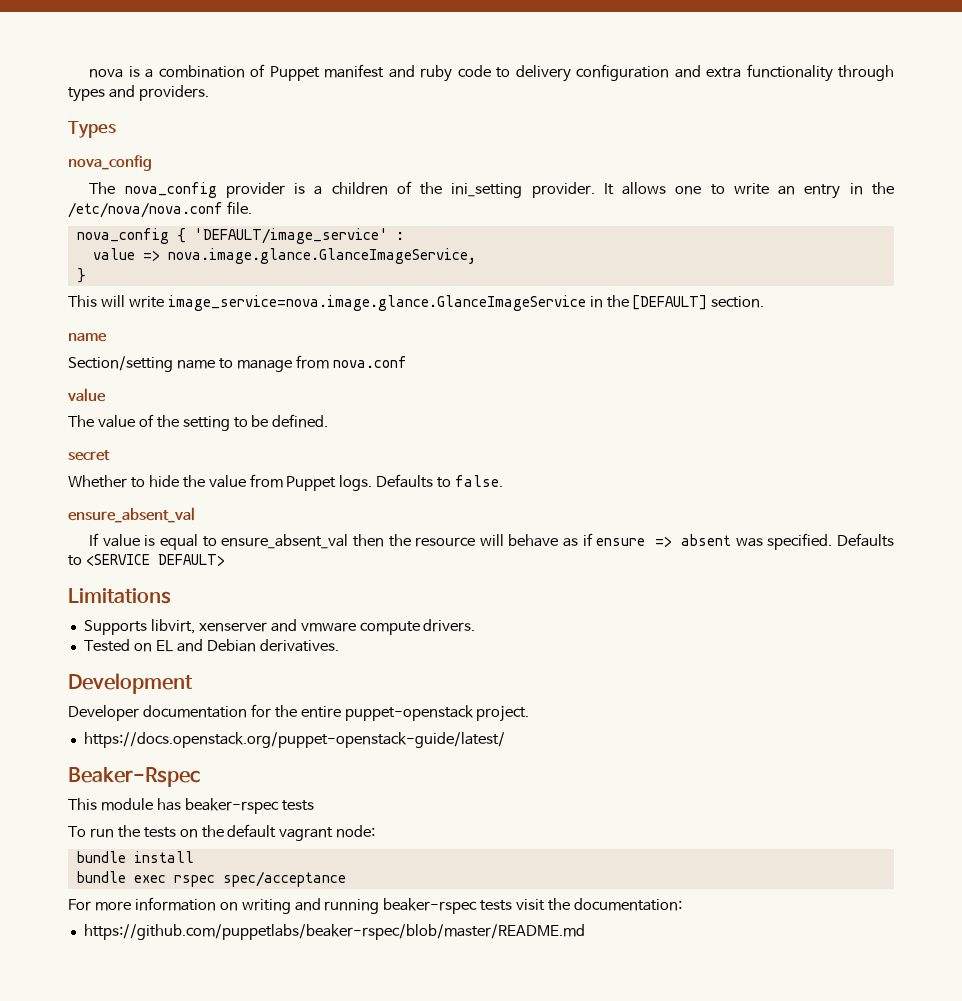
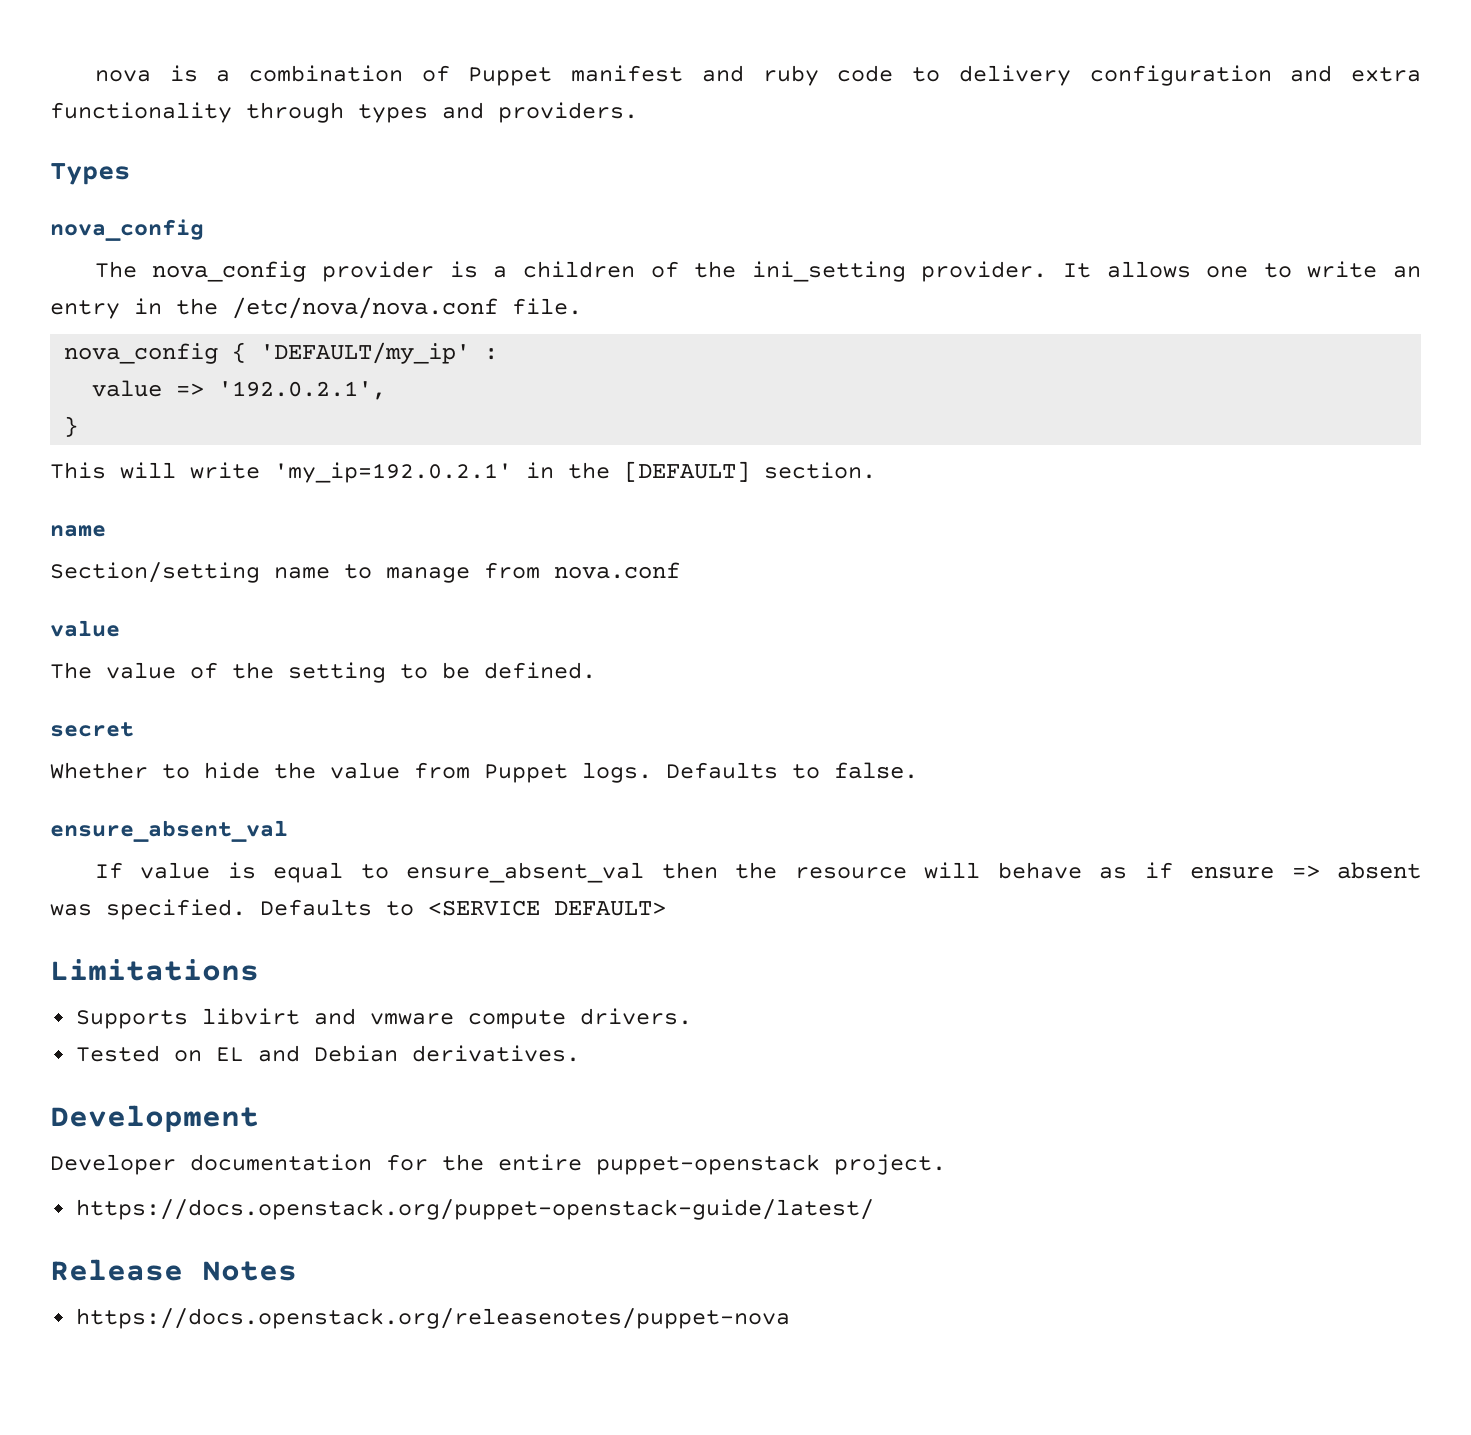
- nova_config { 'DEFAULT/image_service' :
+ nova_config { 'DEFAULT/my_ip' :
- value => nova.image.glance.GlanceImageService,
+ value => '192.0.2.1',
- This will write image_service=nova.image.glance.GlanceImageService in the [DEFAULT] section.
+ This will write 'my_ip=192.0.2.1' in the [DEFAULT] section.
- Supports libvirt, xenserver and vmware compute drivers.
+ Supports libvirt and vmware compute drivers.
- Beaker-Rspec
- This module has beaker-rspec tests
- To run the tests on the default vagrant node:
- bundle install
- bundle exec rspec spec/acceptance
- For more information on writing and running beaker-rspec tests visit the documentation:
- https://github.com/puppetlabs/beaker-rspec/blob/master/README.md
+ Release Notes
+ https://docs.openstack.org/releasenotes/puppet-nova

